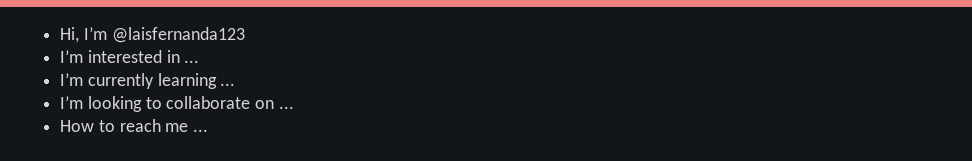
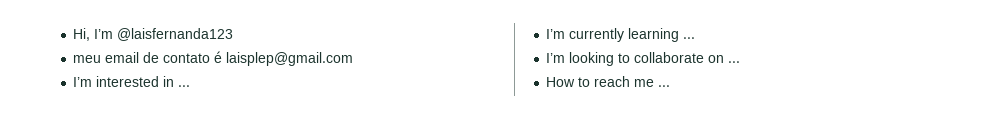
+ meu email de contato é laisplep@gmail.com

